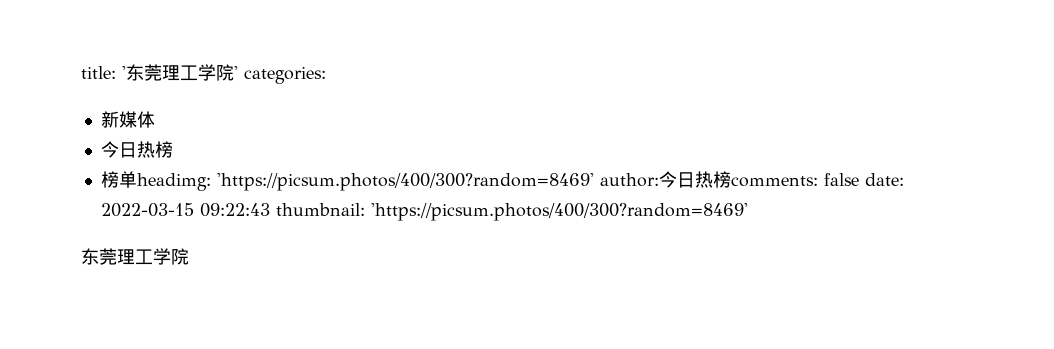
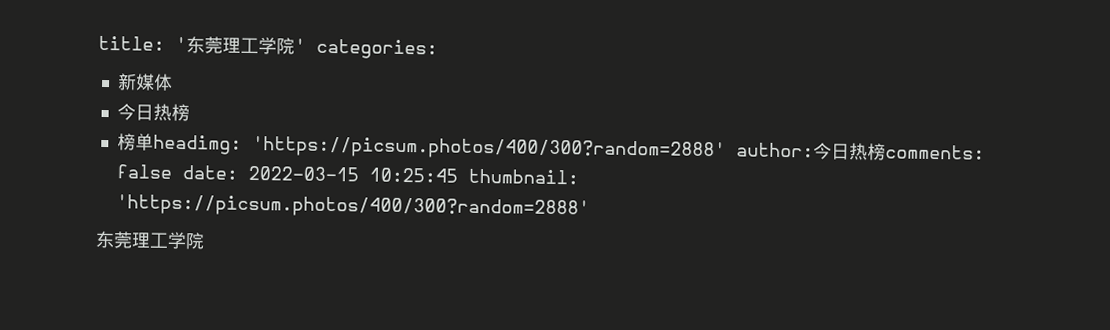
- 榜单headimg: 'https://picsum.photos/400/300?random=8469' author:今日热榜comments: false date: 2022-03-15 09:22:43 thumbnail: 'https://picsum.photos/400/300?random=8469'
+ 榜单headimg: 'https://picsum.photos/400/300?random=2888' author:今日热榜comments: false date: 2022-03-15 10:25:45 thumbnail: 'https://picsum.photos/400/300?random=2888'

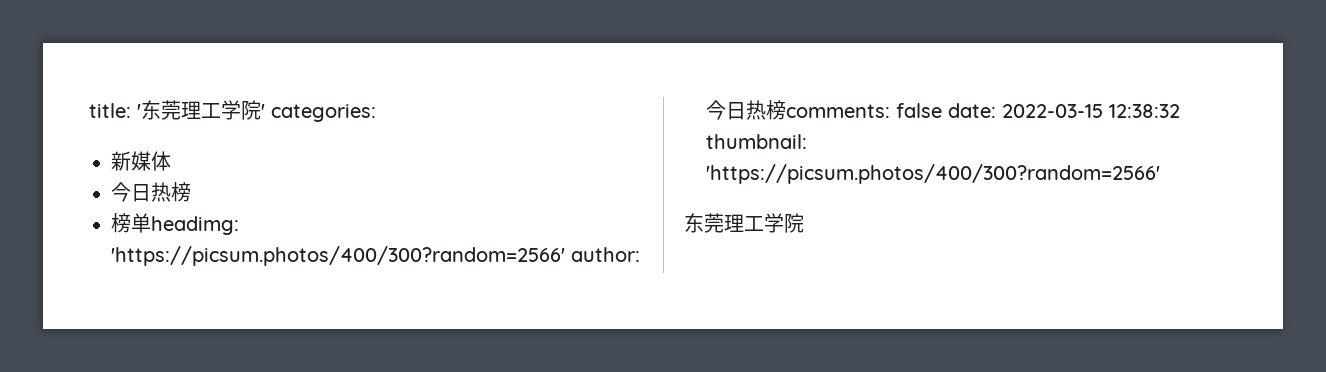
- 榜单headimg: 'https://picsum.photos/400/300?random=2888' author:今日热榜comments: false date: 2022-03-15 10:25:45 thumbnail: 'https://picsum.photos/400/300?random=2888'
+ 榜单headimg: 'https://picsum.photos/400/300?random=2566' author:今日热榜comments: false date: 2022-03-15 12:38:32 thumbnail: 'https://picsum.photos/400/300?random=2566'

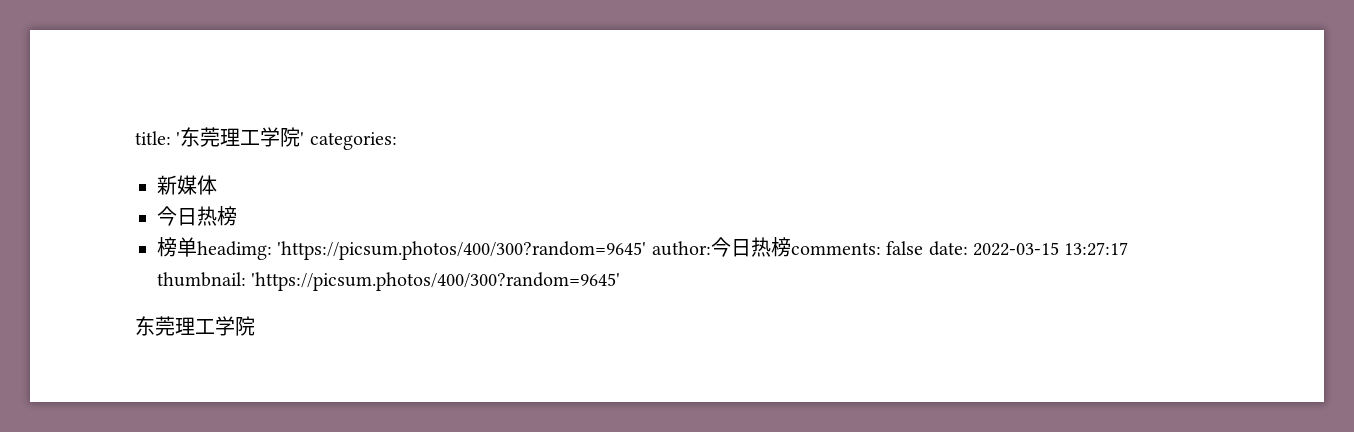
- 榜单headimg: 'https://picsum.photos/400/300?random=2566' author:今日热榜comments: false date: 2022-03-15 12:38:32 thumbnail: 'https://picsum.photos/400/300?random=2566'
+ 榜单headimg: 'https://picsum.photos/400/300?random=9645' author:今日热榜comments: false date: 2022-03-15 13:27:17 thumbnail: 'https://picsum.photos/400/300?random=9645'

